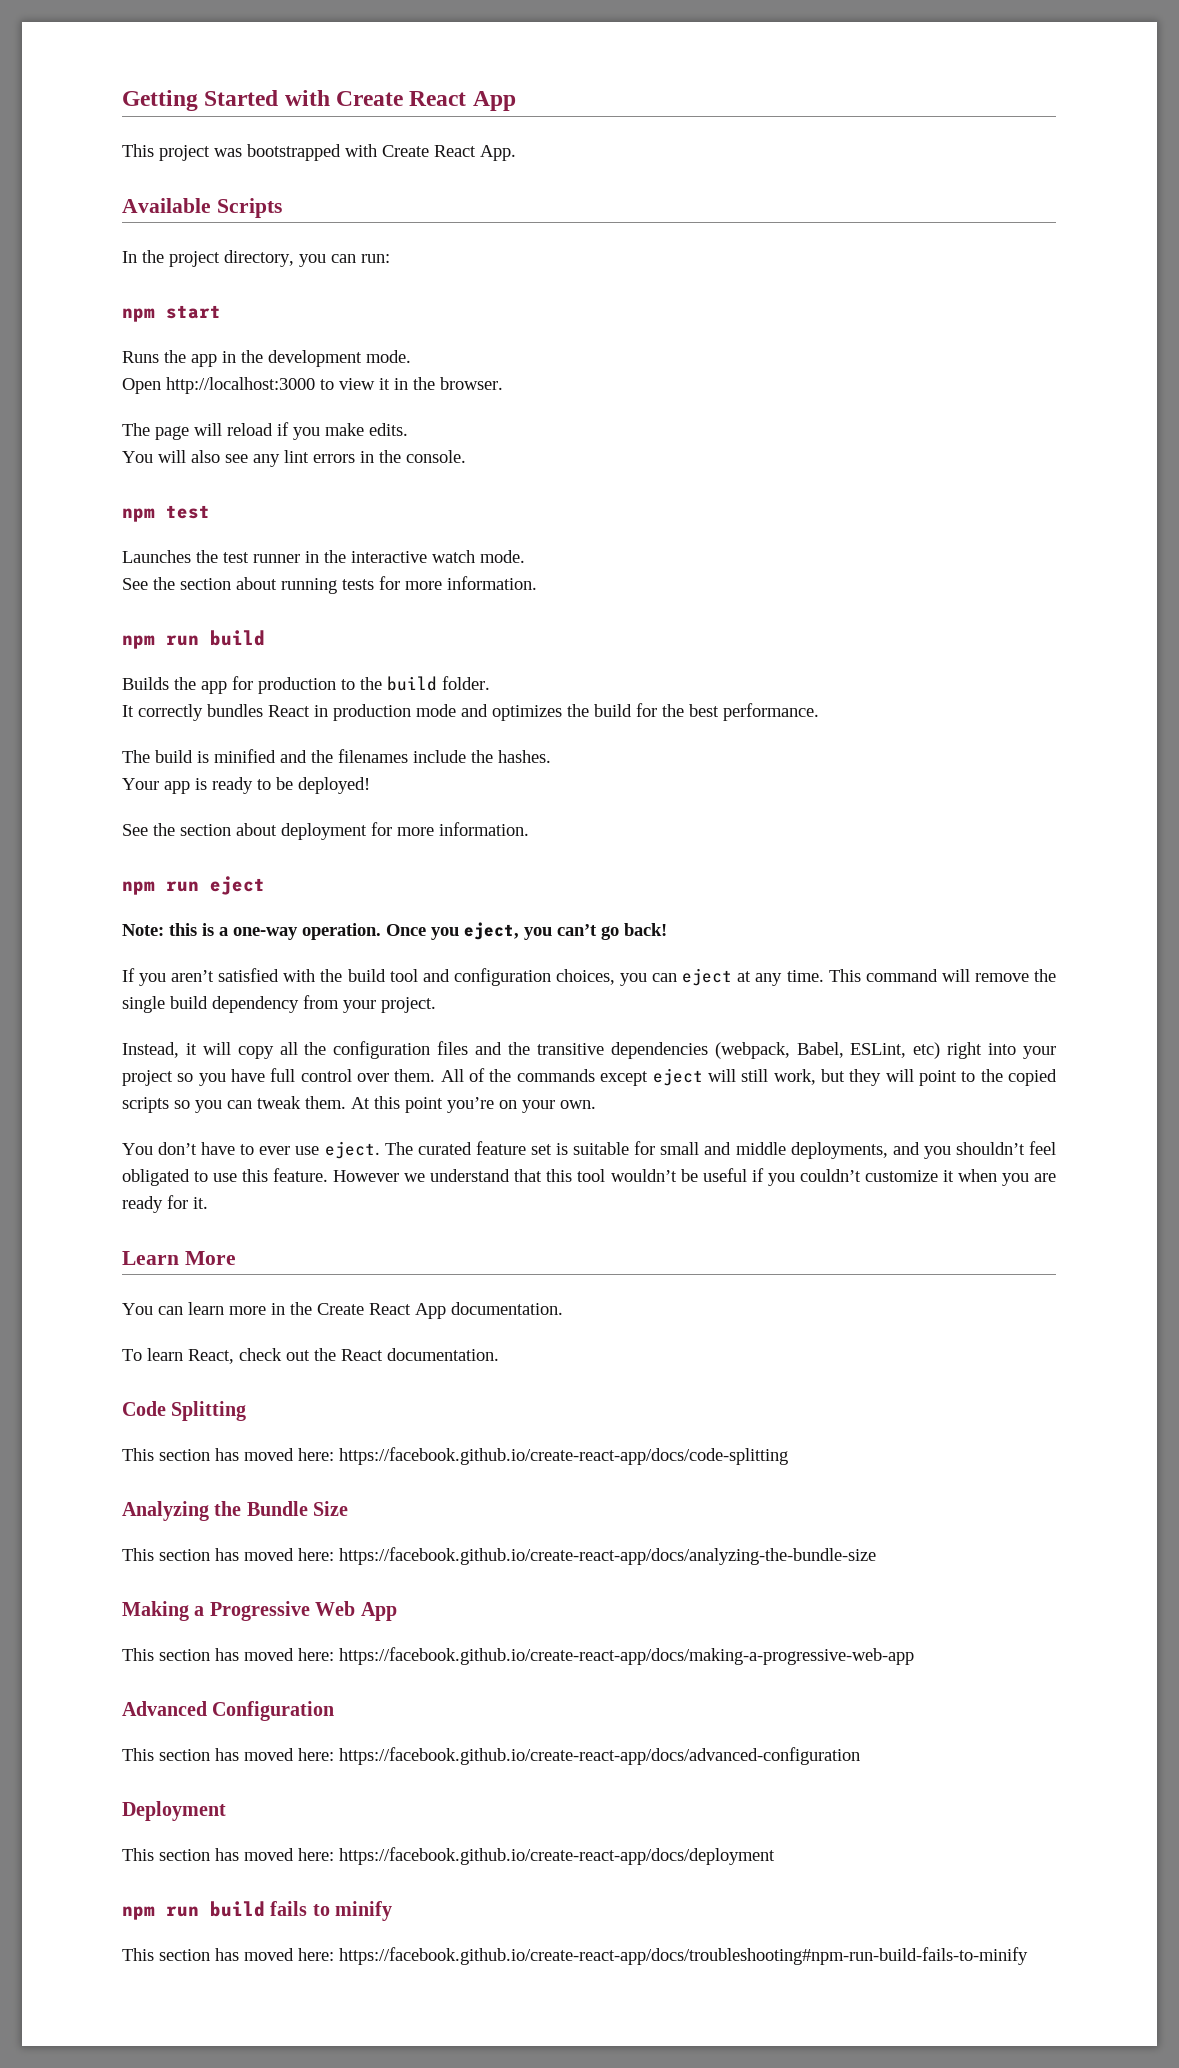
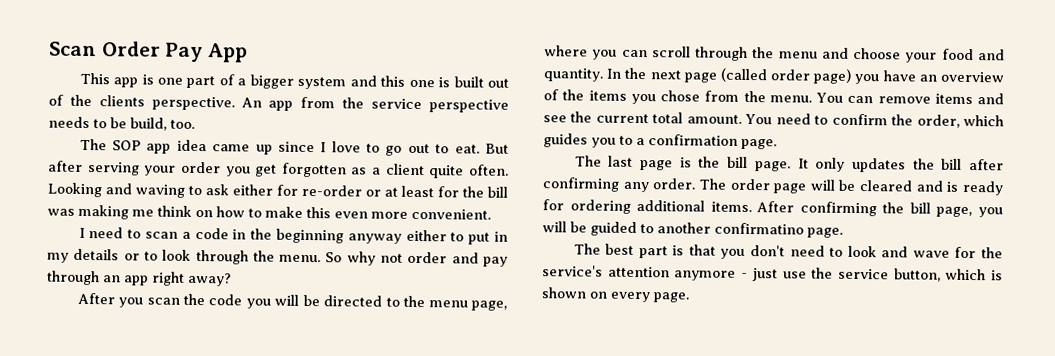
- Getting Started with Create React App
- This project was bootstrapped with Create React App.
- Available Scripts
- In the project directory, you can run:
- npm start
- Runs the app in the development mode.
- Open http://localhost:3000 to view it in the browser.
- The page will reload if you make edits.
- You will also see any lint errors in the console.
- npm test
- Launches the test runner in the interactive watch mode.
- See the section about running tests for more information.
- npm run build
- Builds the app for production to the build folder.
- It correctly bundles React in production mode and optimizes the build for the best performance.
- The build is minified and the filenames include the hashes.
- Your app is ready to be deployed!
- See the section about deployment for more information.
- npm run eject
- Note: this is a one-way operation. Once you eject, you can’t go back!
- If you aren’t satisfied with the build tool and configuration choices, you can eject at any time. This command will remove the single build dependency from your project.
- Instead, it will copy all the configuration files and the transitive dependencies (webpack, Babel, ESLint, etc) right into your project so you have full control over them. All of the commands except eject will still work, but they will point to the copied scripts so you can tweak them. At this point you’re on your own.
- You don’t have to ever use eject. The curated feature set is suitable for small and middle deployments, and you shouldn’t feel obligated to use this feature. However we understand that this tool wouldn’t be useful if you couldn’t customize it when you are ready for it.
- Learn More
- You can learn more in the Create React App documentation.
- To learn React, check out the React documentation.
- Code Splitting
- This section has moved here: https://facebook.github.io/create-react-app/docs/code-splitting
- Analyzing the Bundle Size
- This section has moved here: https://facebook.github.io/create-react-app/docs/analyzing-the-bundle-size
- Making a Progressive Web App
- This section has moved here: https://facebook.github.io/create-react-app/docs/making-a-progressive-web-app
- Advanced Configuration
- This section has moved here: https://facebook.github.io/create-react-app/docs/advanced-configuration
- Deployment
- This section has moved here: https://facebook.github.io/create-react-app/docs/deployment
- npm run build fails to minify
- This section has moved here: https://facebook.github.io/create-react-app/docs/troubleshooting#npm-run-build-fails-to-minify
+ Scan Order Pay App
+ This app is one part of a bigger system and this one is built out of the clients perspective. An app from the service perspective needs to be build, too.
+ The SOP app idea came up since I love to go out to eat. But after serving your order you get forgotten as a client quite often. Looking and waving to ask either for re-order or at least for the bill was making me think on how to make this even more convenient.
+ I need to scan a code in the beginning anyway either to put in my details or to look through the menu. So why not order and pay through an app right away?
+ After you scan the code you will be directed to the menu page, where you can scroll through the menu and choose your food and quantity. In the next page (called order page) you have an overview of the items you chose from the menu. You can remove items and see the current total amount. You need to confirm the order, which guides you to a confirmation page.
+ The last page is the bill page. It only updates the bill after confirming any order. The order page will be cleared and is ready for ordering additional items. After confirming the bill page, you will be guided to another confirmatino page.
+ The best part is that you don't need to look and wave for the service's attention anymore - just use the service button, which is shown on every page.

